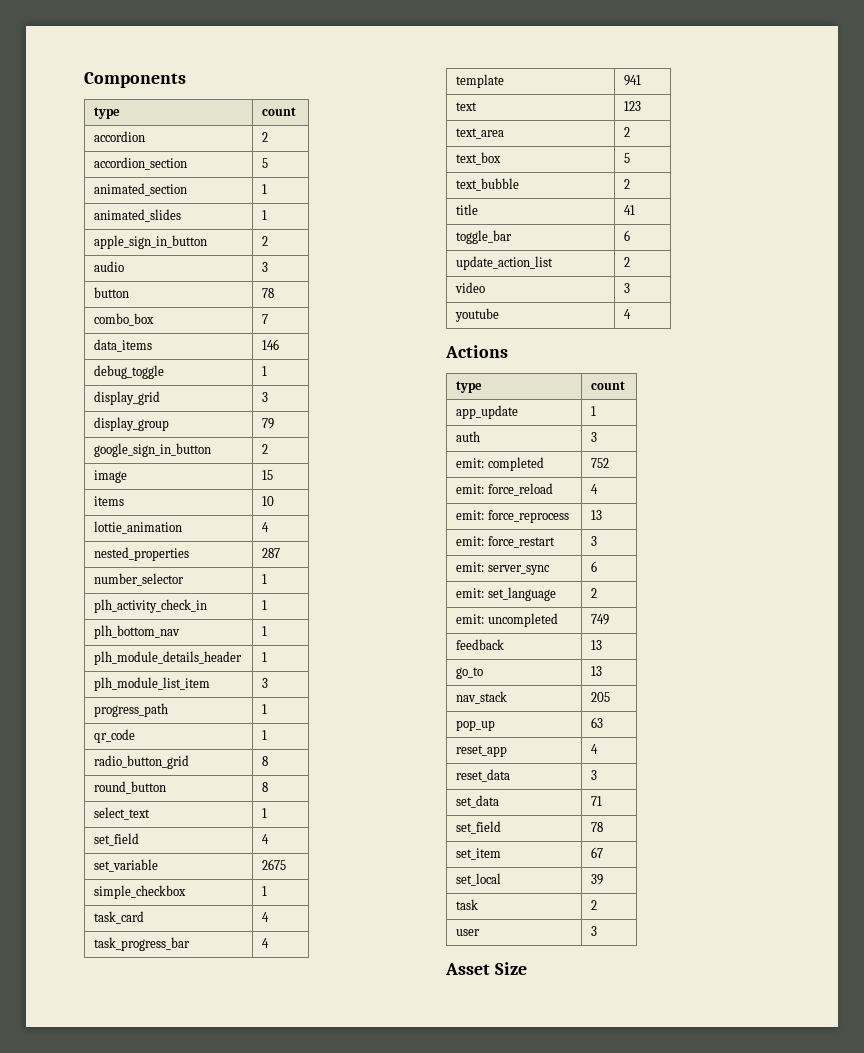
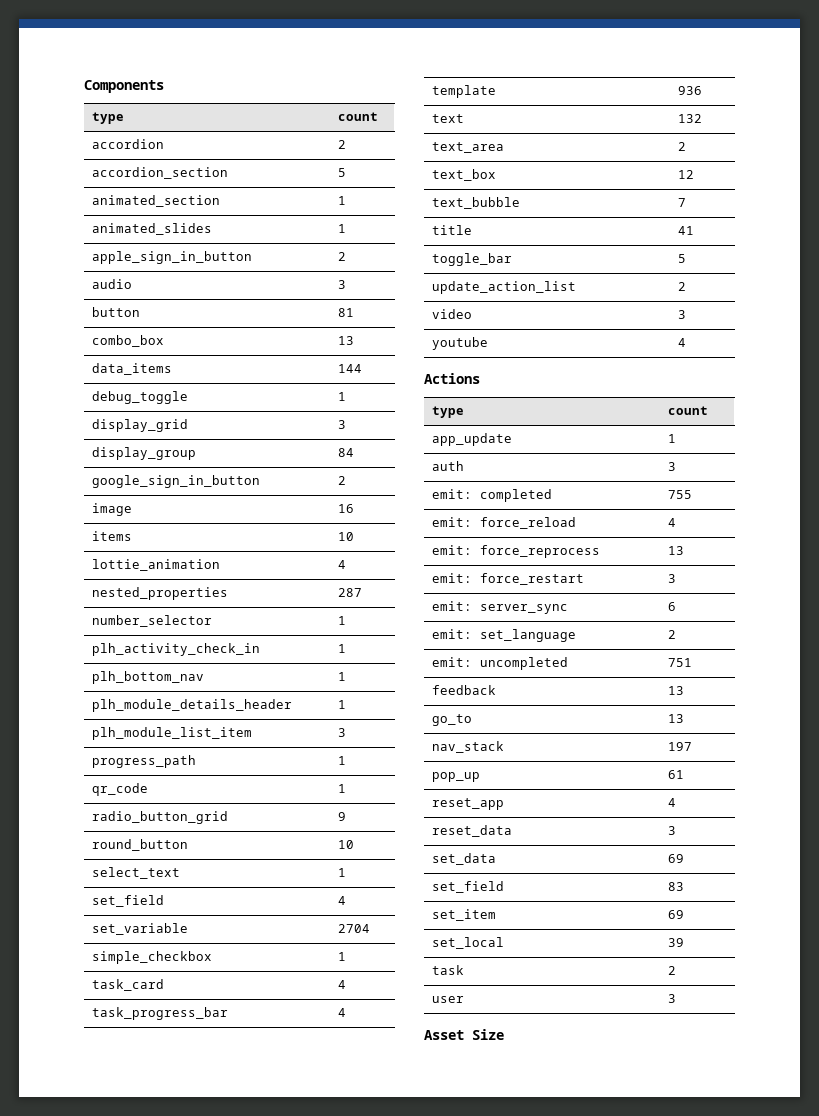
- button | 78
+ button | 81
- combo_box | 7
+ combo_box | 13
- data_items | 146
+ data_items | 144
- display_group | 79
+ display_group | 84
- image | 15
+ image | 16
- radio_button_grid | 8
+ radio_button_grid | 9
- round_button | 8
+ round_button | 10
- set_variable | 2675
+ set_variable | 2704
- template | 941
+ template | 936
- text | 123
+ text | 132
- text_box | 5
+ text_box | 12
- text_bubble | 2
+ text_bubble | 7
- toggle_bar | 6
+ toggle_bar | 5
- emit: completed | 752
+ emit: completed | 755
- emit: uncompleted | 749
+ emit: uncompleted | 751
- nav_stack | 205
+ nav_stack | 197
- pop_up | 63
+ pop_up | 61
- set_data | 71
- set_field | 78
+ set_data | 69
+ set_field | 83
- set_item | 67
+ set_item | 69

